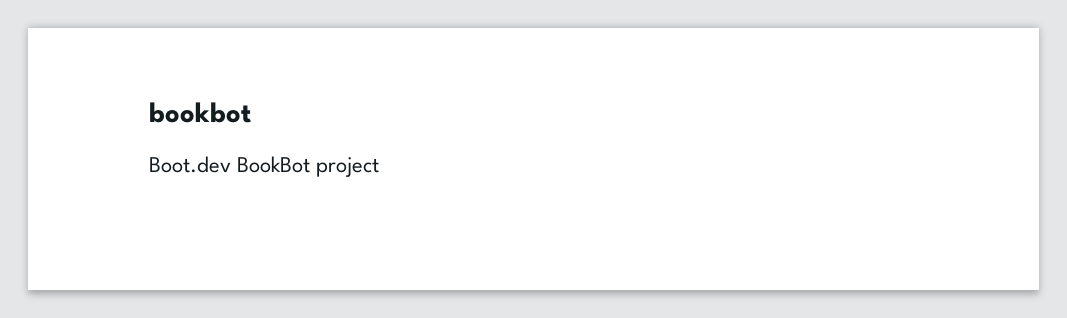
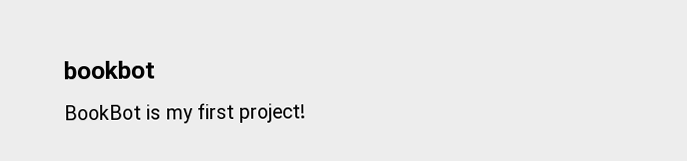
- Boot.dev BookBot project
+ BookBot is my first project!

